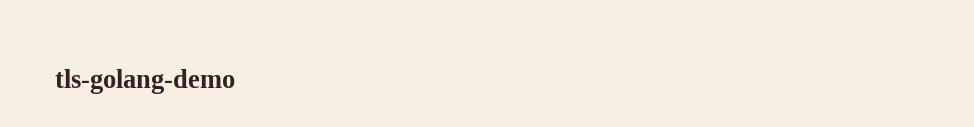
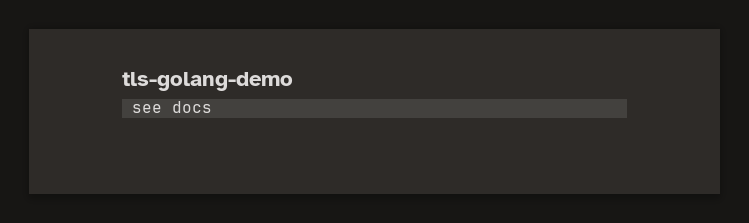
+ see docs

